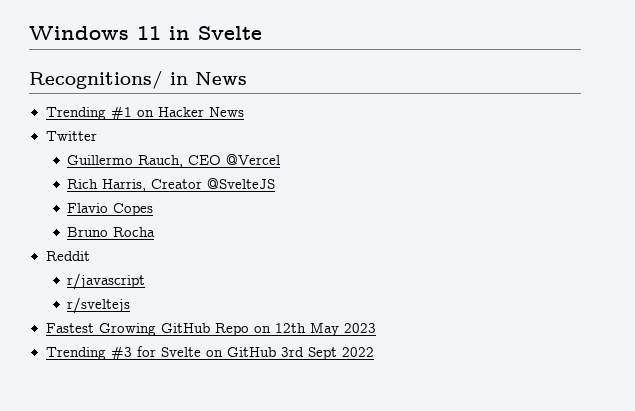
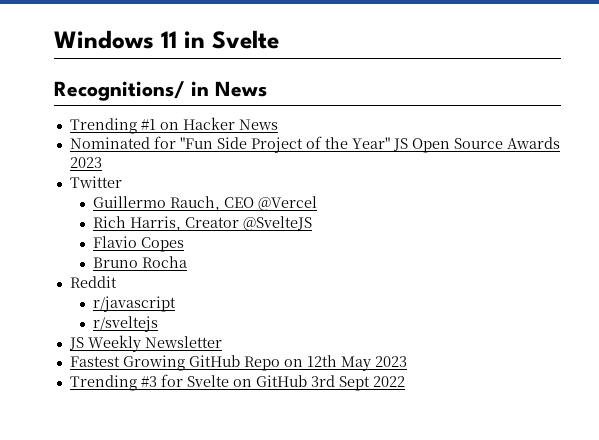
+ Nominated for "Fun Side Project of the Year" JS Open Source Awards 2023
+ JS Weekly Newsletter

